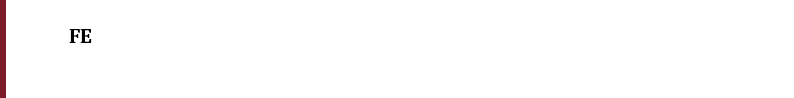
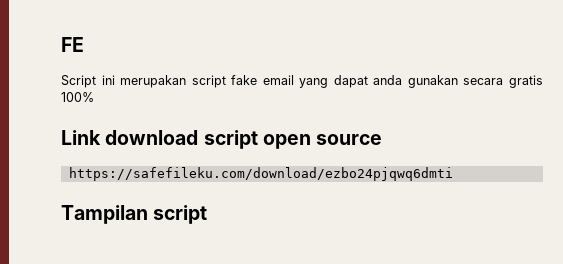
+ Script ini merupakan script fake email yang dapat anda gunakan secara gratis 100%
+ Link download script open source
+ https://safefileku.com/download/ezbo24pjqwq6dmti
+ Tampilan script

